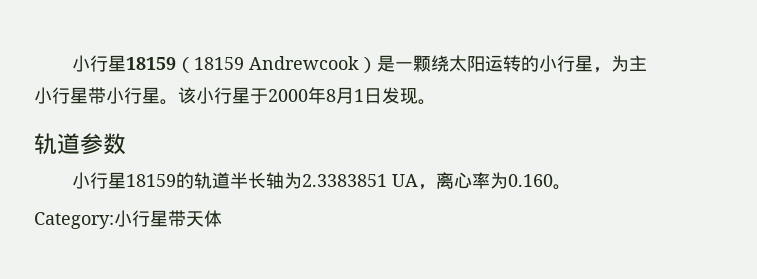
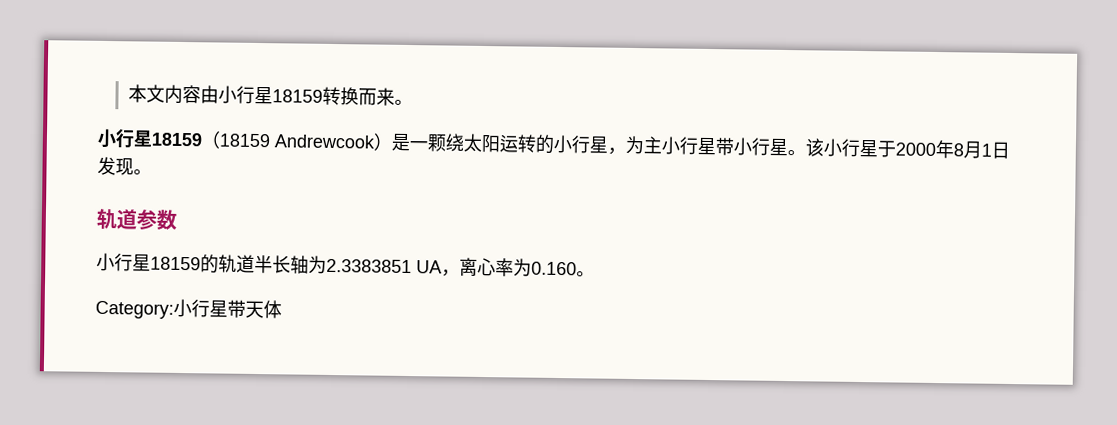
+ 本文内容由小行星18159转换而来。

